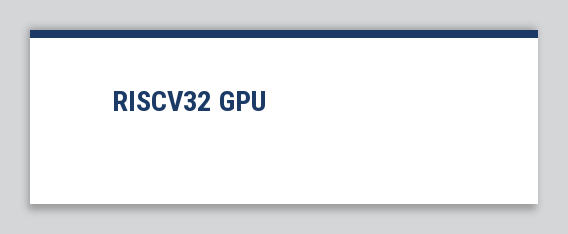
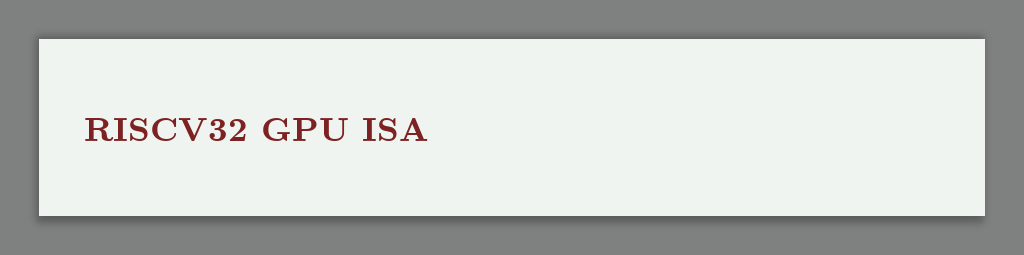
- RISCV32 GPU
+ RISCV32 GPU ISA

